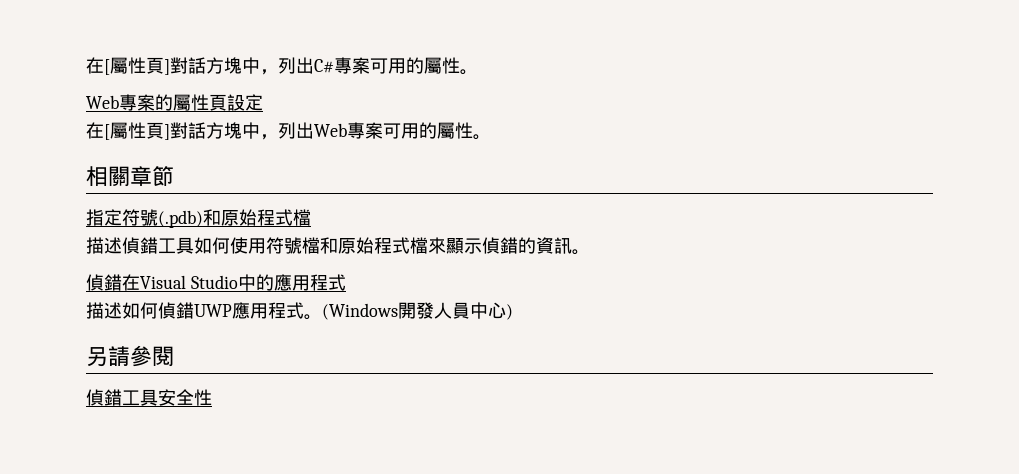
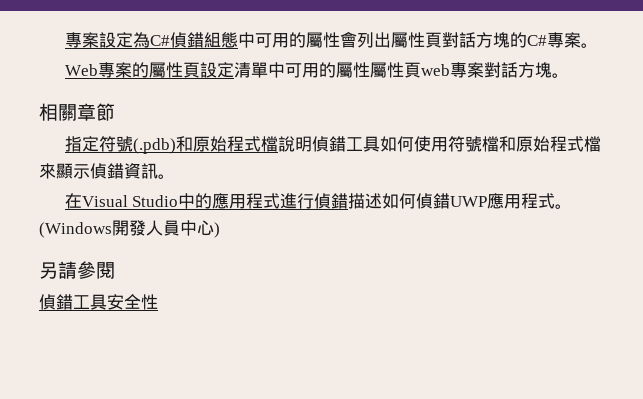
- 在[屬性頁]對話方塊中，列出C#專案可用的屬性。
+ 專案設定為C#偵錯組態中可用的屬性會列出屬性頁對話方塊的C#專案。
- Web專案的屬性頁設定
- 在[屬性頁]對話方塊中，列出Web專案可用的屬性。
+ Web專案的屬性頁設定清單中可用的屬性屬性頁web專案對話方塊。
- 指定符號(.pdb)和原始程式檔
- 描述偵錯工具如何使用符號檔和原始程式檔來顯示偵錯的資訊。
+ 指定符號(.pdb)和原始程式檔說明偵錯工具如何使用符號檔和原始程式檔來顯示偵錯資訊。
- 偵錯在Visual Studio中的應用程式
- 描述如何偵錯UWP應用程式。
+ 在Visual Studio中的應用程式進行偵錯描述如何偵錯UWP應用程式。

